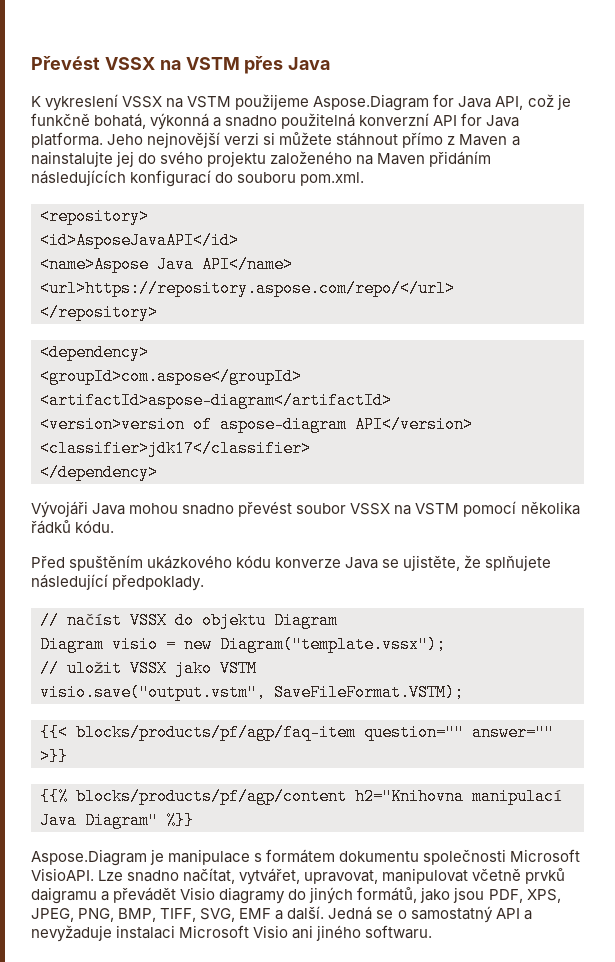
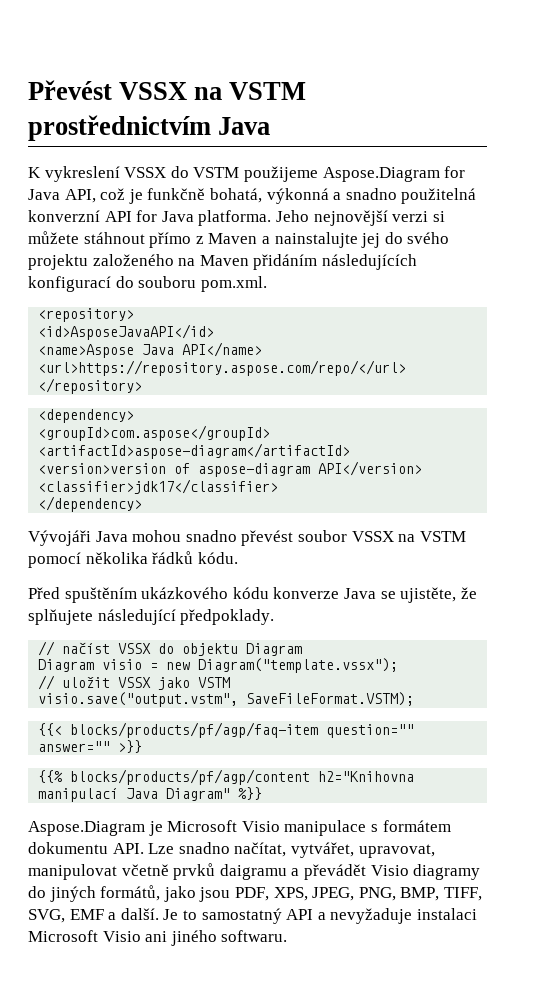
- Převést VSSX na VSTM přes Java
+ Převést VSSX na VSTM prostřednictvím Java
- K vykreslení VSSX na VSTM použijeme Aspose.Diagram for Java API, což je funkčně bohatá, výkonná a snadno použitelná konverzní API for Java platforma.
+ K vykreslení VSSX do VSTM použijeme Aspose.Diagram for Java API, což je funkčně bohatá, výkonná a snadno použitelná konverzní API for Java platforma.
- Aspose.Diagram je manipulace s formátem dokumentu společnosti Microsoft VisioAPI. Lze snadno načítat, vytvářet, upravovat, manipulovat včetně prvků daigramu a převádět Visio diagramy do jiných formátů, jako jsou PDF, XPS, JPEG, PNG, BMP, TIFF, SVG, EMF a další.
+ Aspose.Diagram je Microsoft Visio manipulace s formátem dokumentu API. Lze snadno načítat, vytvářet, upravovat, manipulovat včetně prvků daigramu a převádět Visio diagramy do jiných formátů, jako jsou PDF, XPS, JPEG, PNG, BMP, TIFF, SVG, EMF a další.
- Jedná se o samostatný API a nevyžaduje instalaci Microsoft Visio ani jiného softwaru.
+ Je to samostatný API a nevyžaduje instalaci Microsoft Visio ani jiného softwaru.

